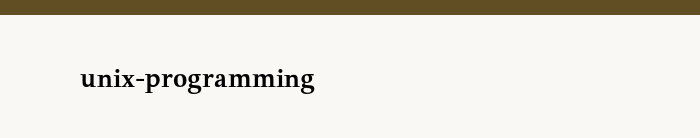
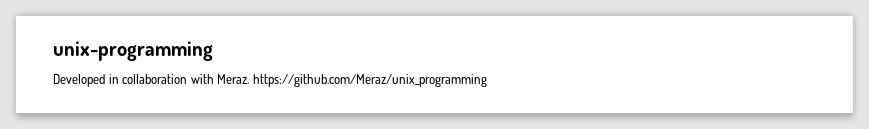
+ Developed in collaboration with Meraz. https://github.com/Meraz/unix_programming

